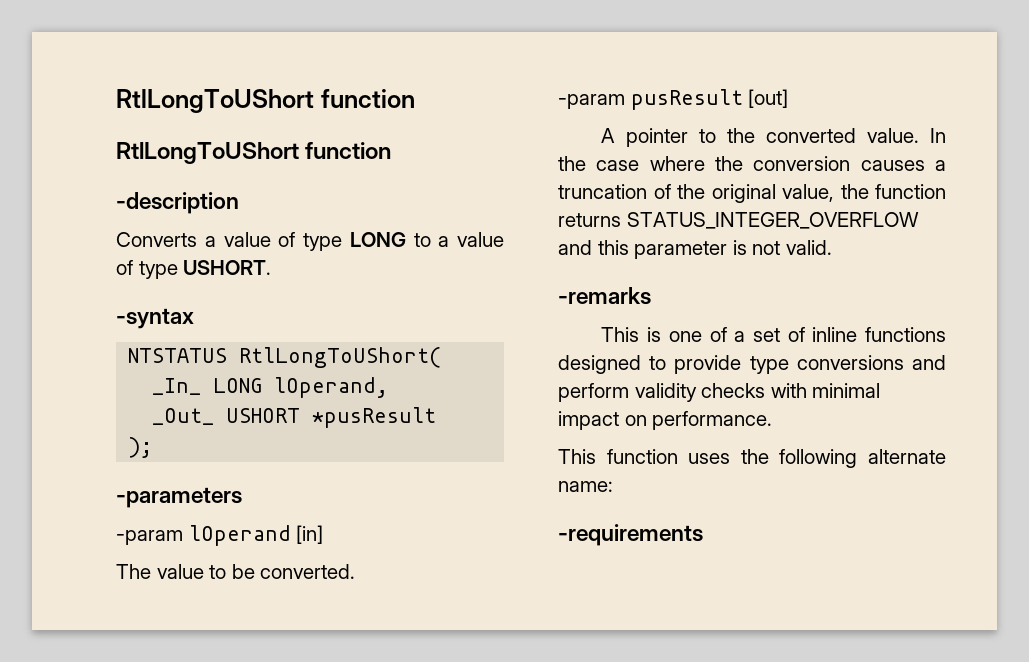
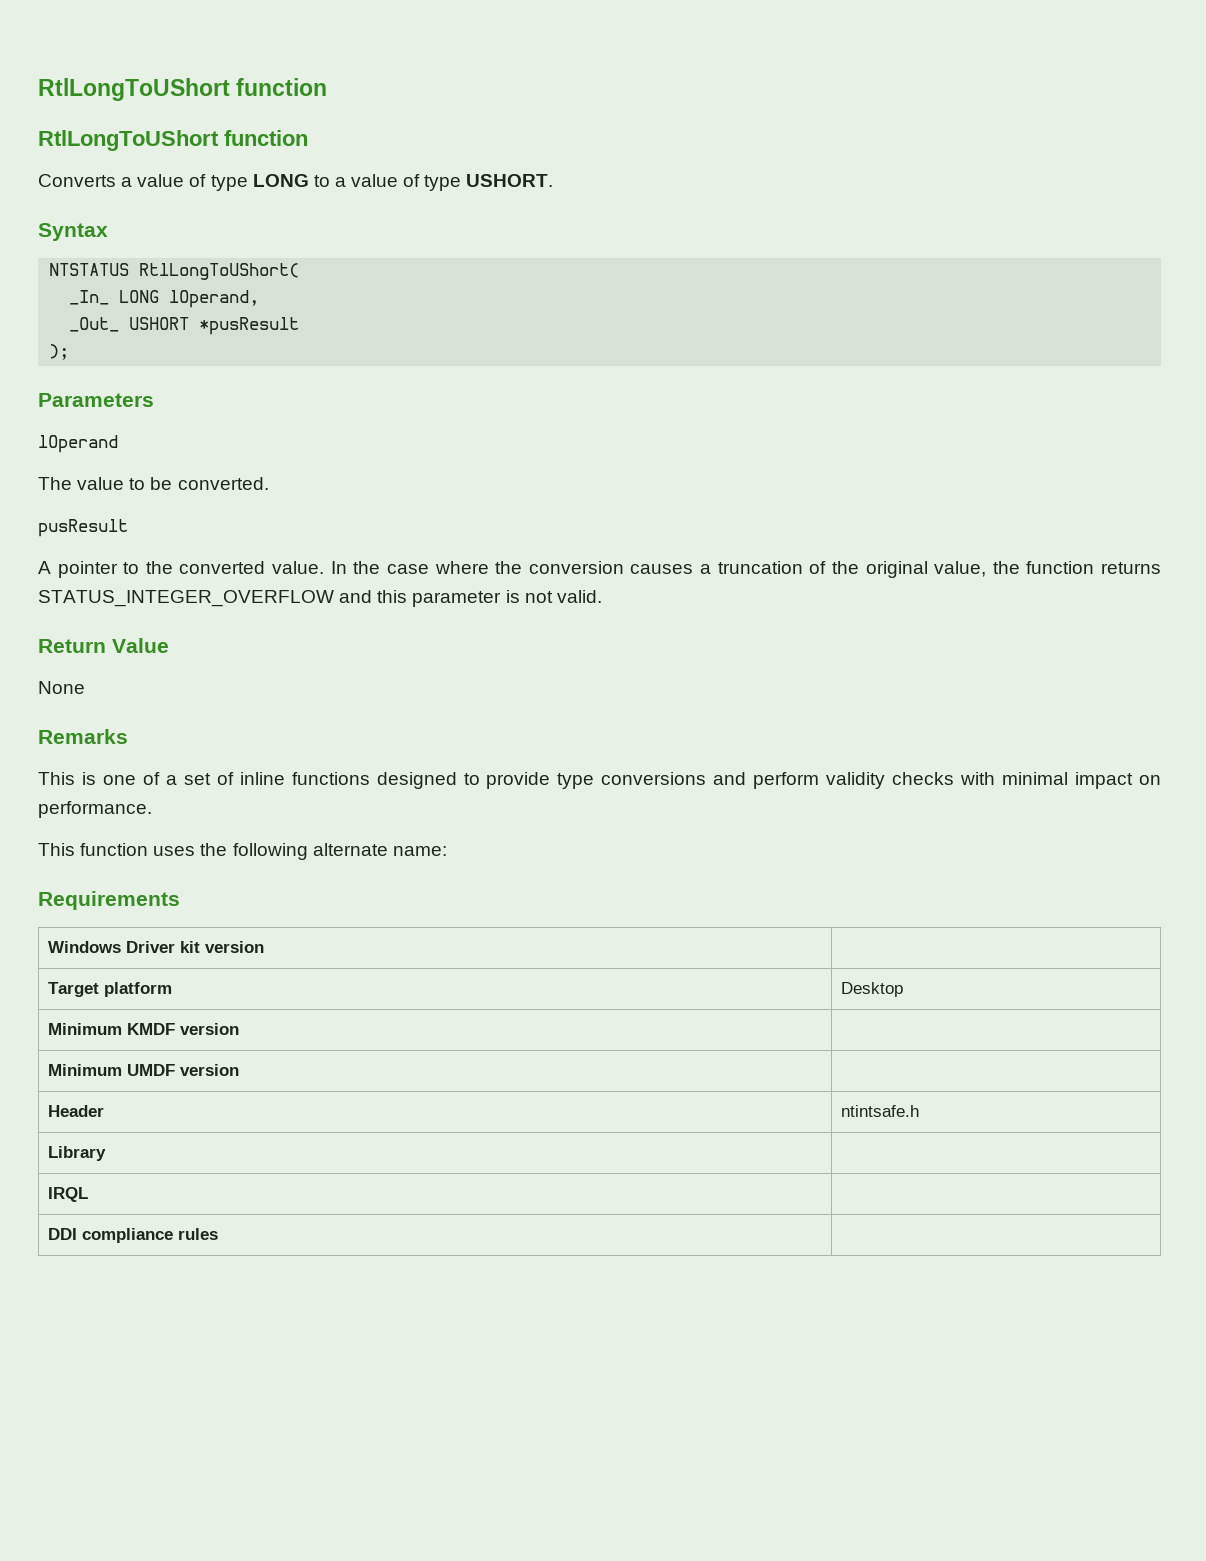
- -description
- -syntax
+ Syntax
- -parameters
- -param lOperand [in]
+ Parameters
+ lOperand
- -param pusResult [out]
+ pusResult
- -remarks
+ Return Value
+ None
+ Remarks
- -requirements
+ Requirements
+ Windows Driver kit version |
+ Target platform | Desktop
+ Minimum KMDF version |
+ Minimum UMDF version |
+ Header | ntintsafe.h
+ Library |
+ IRQL |
+ DDI compliance rules |

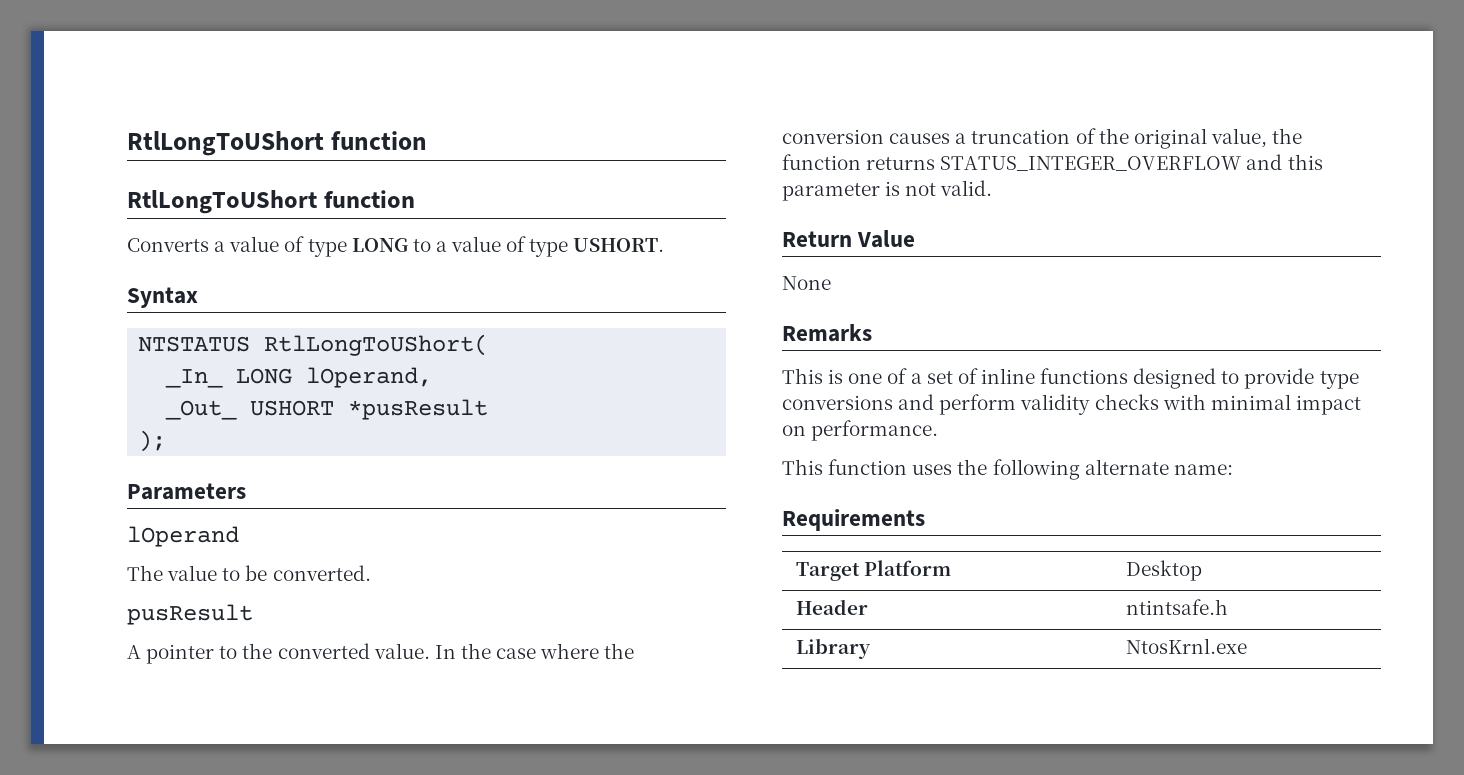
- Windows Driver kit version |
- Target platform | Desktop
+ Target Platform | Desktop
- Minimum KMDF version |
- Minimum UMDF version |
- Library |
- IRQL |
- DDI compliance rules |
+ Library | NtosKrnl.exe

